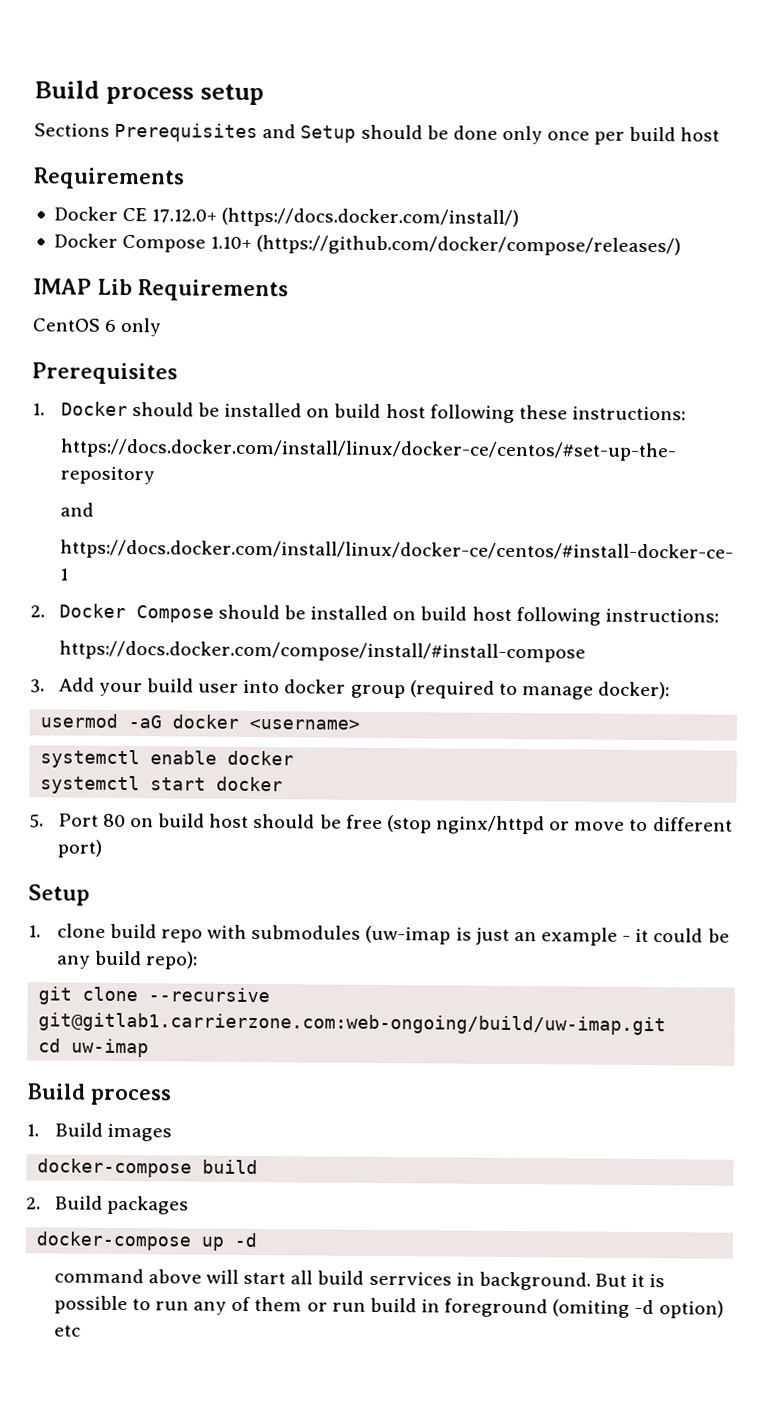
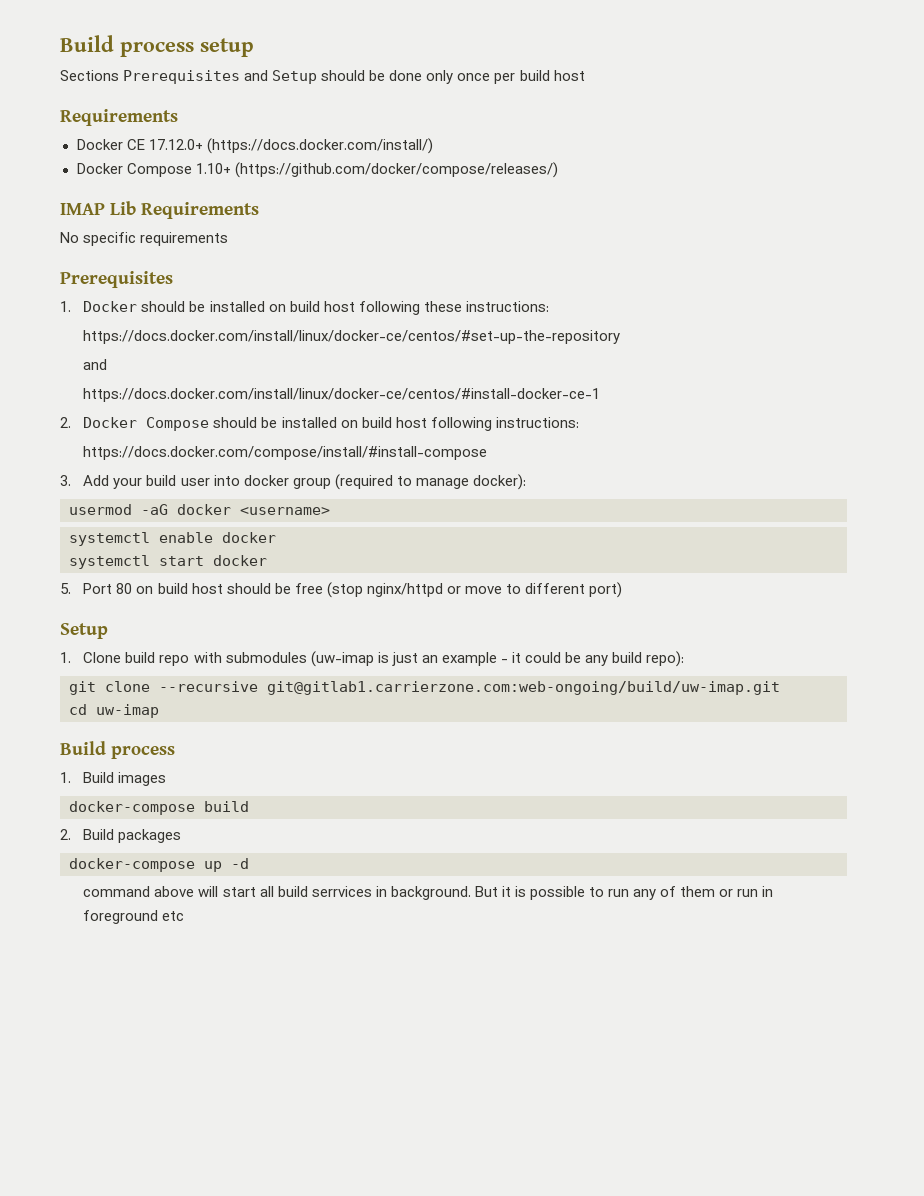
- CentOS 6 only
+ No specific requirements
- 1. clone build repo with submodules (uw-imap is just an example - it could be any build repo):
+ 1. Clone build repo with submodules (uw-imap is just an example - it could be any build repo):
- But it is possible to run any of them or run build in foreground (omiting -d option) etc
+ But it is possible to run any of them or run in foreground etc

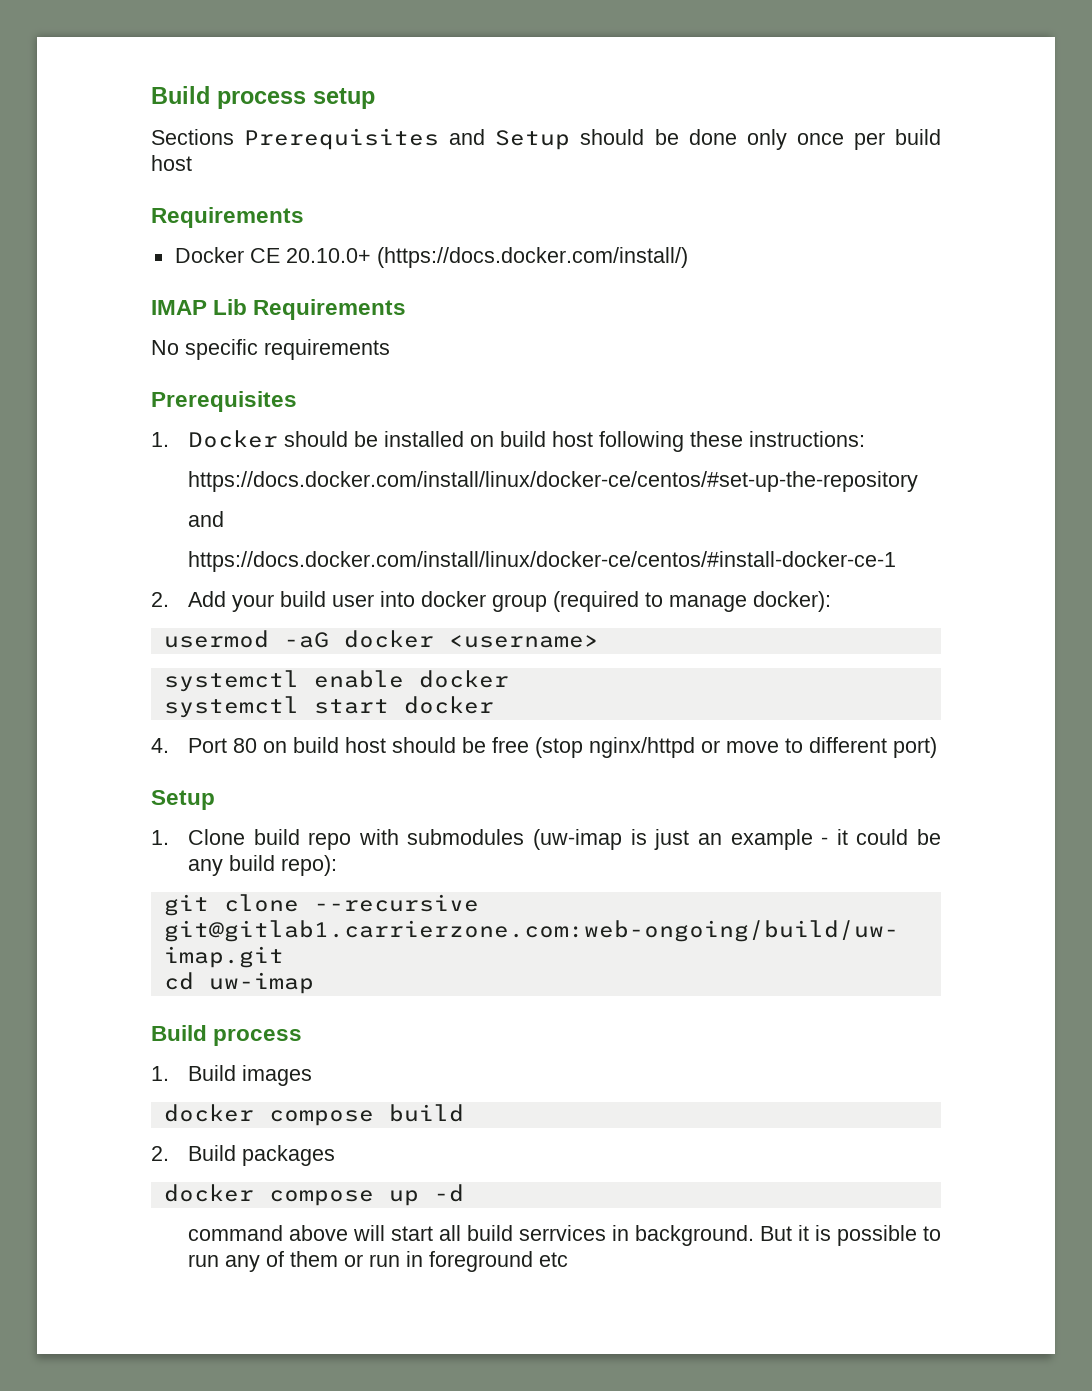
- Docker CE 17.12.0+ (https://docs.docker.com/install/)
+ Docker CE 20.10.0+ (https://docs.docker.com/install/)
- Docker Compose 1.10+ (https://github.com/docker/compose/releases/)
- 2. Docker Compose should be installed on build host following instructions:
- https://docs.docker.com/compose/install/#install-compose
- 3. Add your build user into docker group (required to manage docker):
+ 2. Add your build user into docker group (required to manage docker):
- 5. Port 80 on build host should be free (stop nginx/httpd or move to different port)
+ 4. Port 80 on build host should be free (stop nginx/httpd or move to different port)
- docker-compose build
+ docker compose build
- docker-compose up -d
+ docker compose up -d

